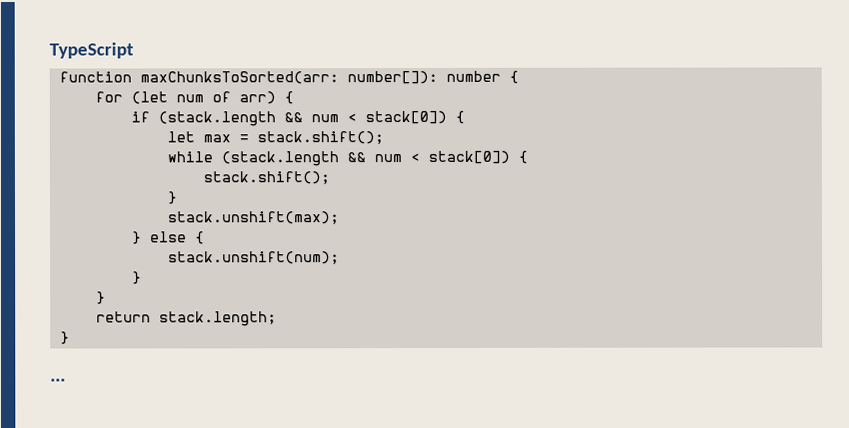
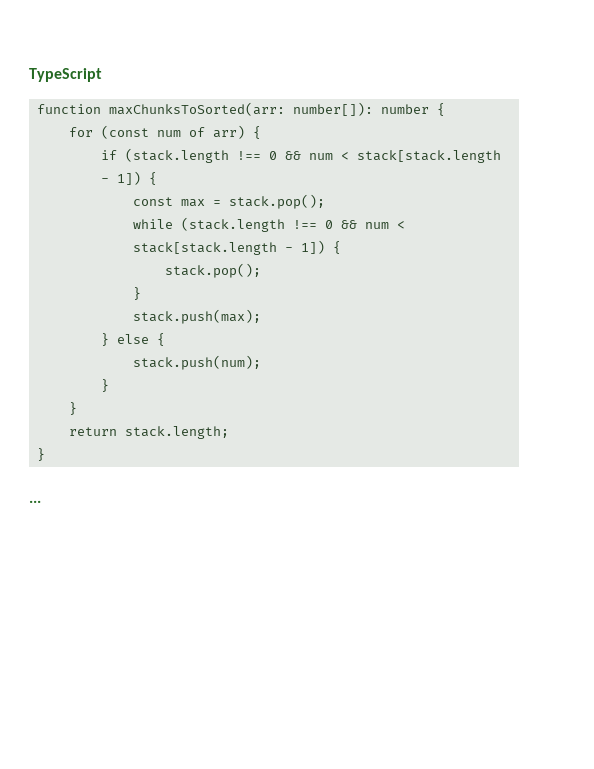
- for (let num of arr) {
+ for (const num of arr) {
- if (stack.length && num < stack[0]) {
- let max = stack.shift();
+ if (stack.length !== 0 && num < stack[stack.length - 1]) {
+ const max = stack.pop();
- while (stack.length && num < stack[0]) {
- stack.shift();
+ while (stack.length !== 0 && num < stack[stack.length - 1]) {
+ stack.pop();
  }
- stack.unshift(max);
+ stack.push(max);
- stack.unshift(num);
+ stack.push(num);

